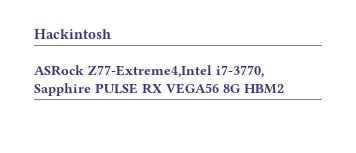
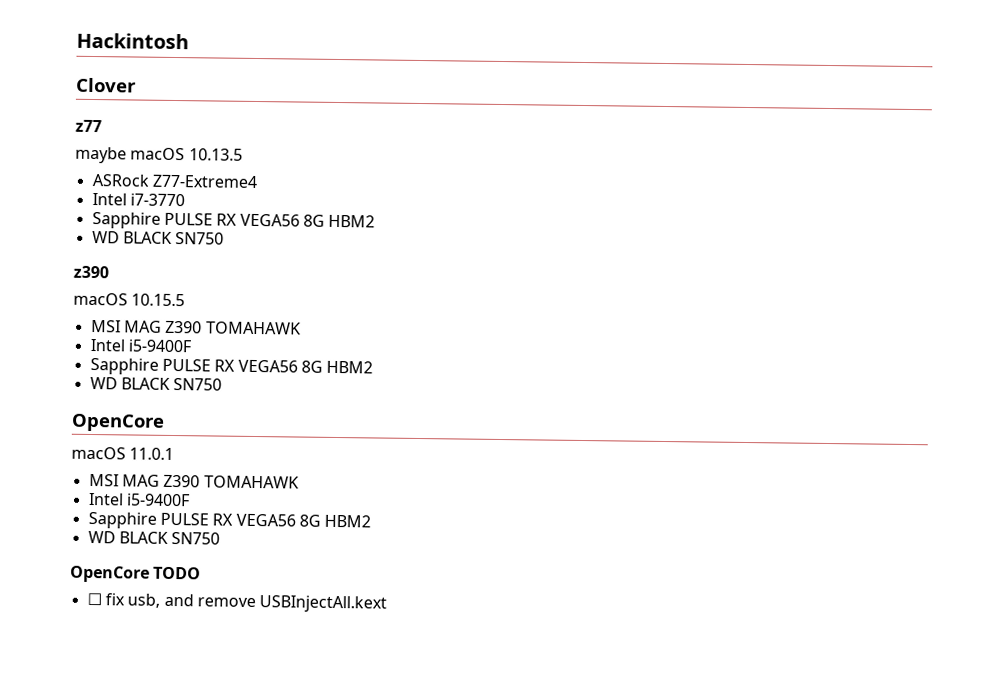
- ASRock Z77-Extreme4,Intel i7-3770, Sapphire PULSE RX VEGA56 8G HBM2
+ Clover
+ z77
+ maybe macOS 10.13.5
+ ASRock Z77-Extreme4
+ Intel i7-3770
+ Sapphire PULSE RX VEGA56 8G HBM2
+ WD BLACK SN750
+ z390
+ macOS 10.15.5
+ MSI MAG Z390 TOMAHAWK
+ Intel i5-9400F
+ Sapphire PULSE RX VEGA56 8G HBM2
+ WD BLACK SN750
+ OpenCore
+ macOS 11.0.1
+ MSI MAG Z390 TOMAHAWK
+ Intel i5-9400F
+ Sapphire PULSE RX VEGA56 8G HBM2
+ WD BLACK SN750
+ OpenCore TODO
+ ☐ fix usb, and remove USBInjectAll.kext

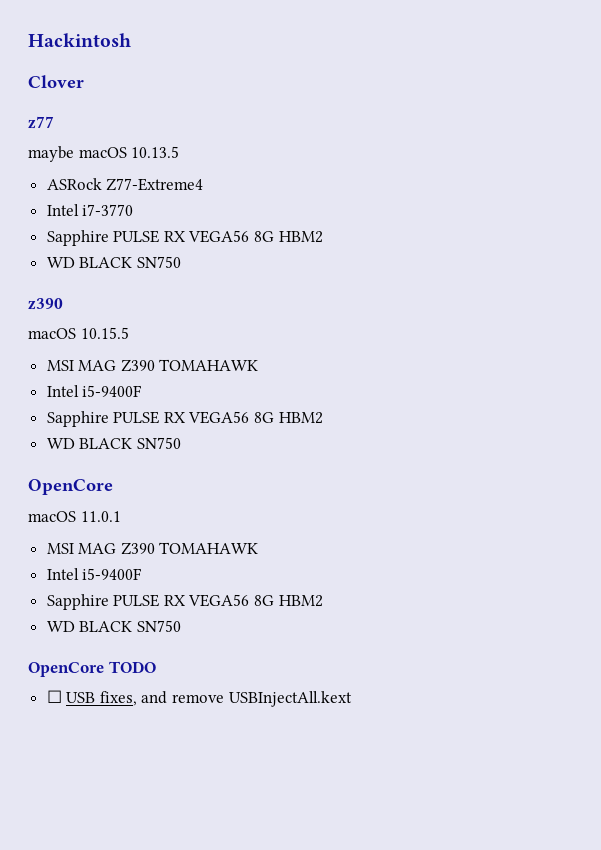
- ☐ fix usb, and remove USBInjectAll.kext
+ ☐ USB fixes, and remove USBInjectAll.kext

